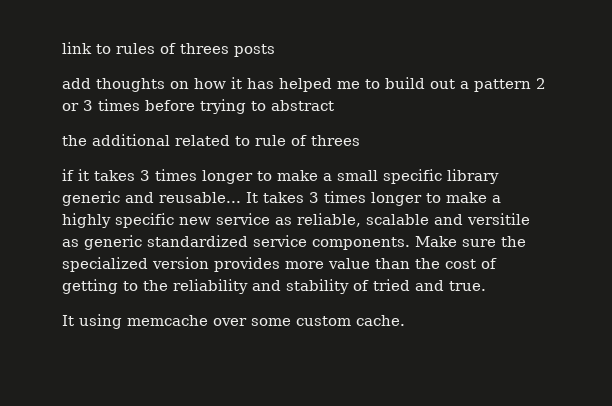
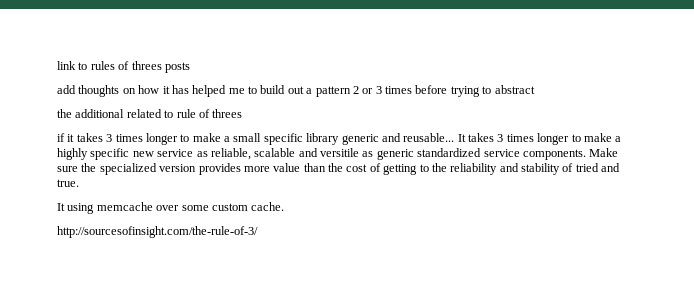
+ http://sourcesofinsight.com/the-rule-of-3/

